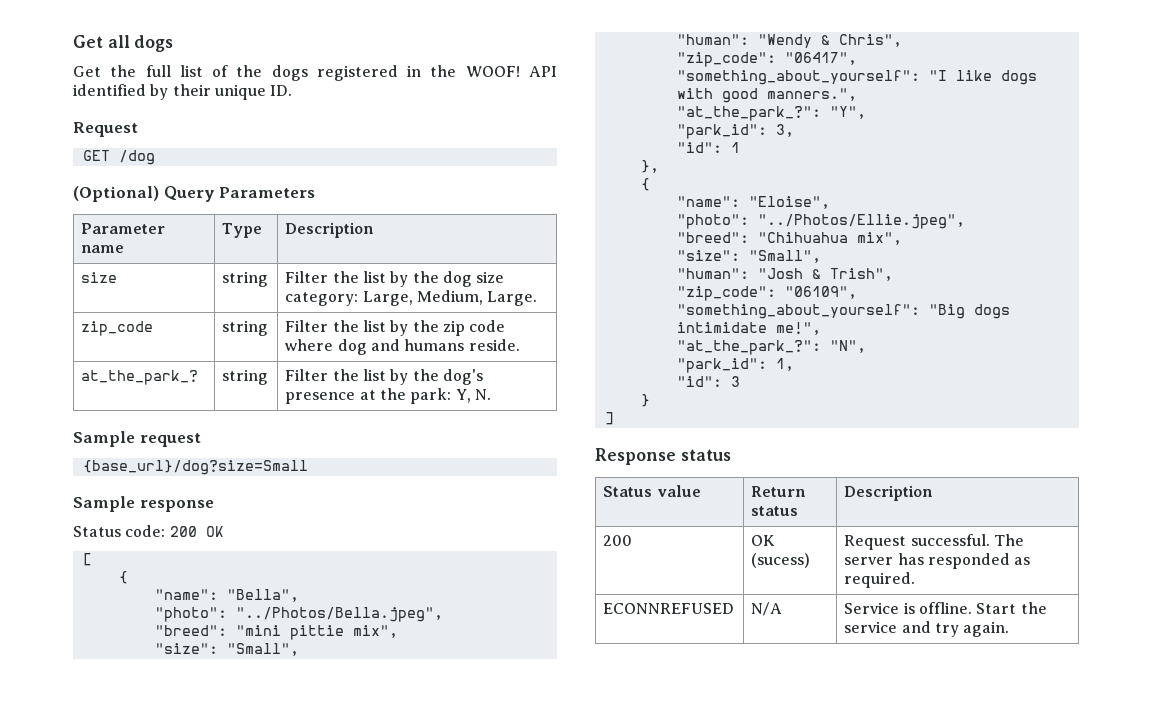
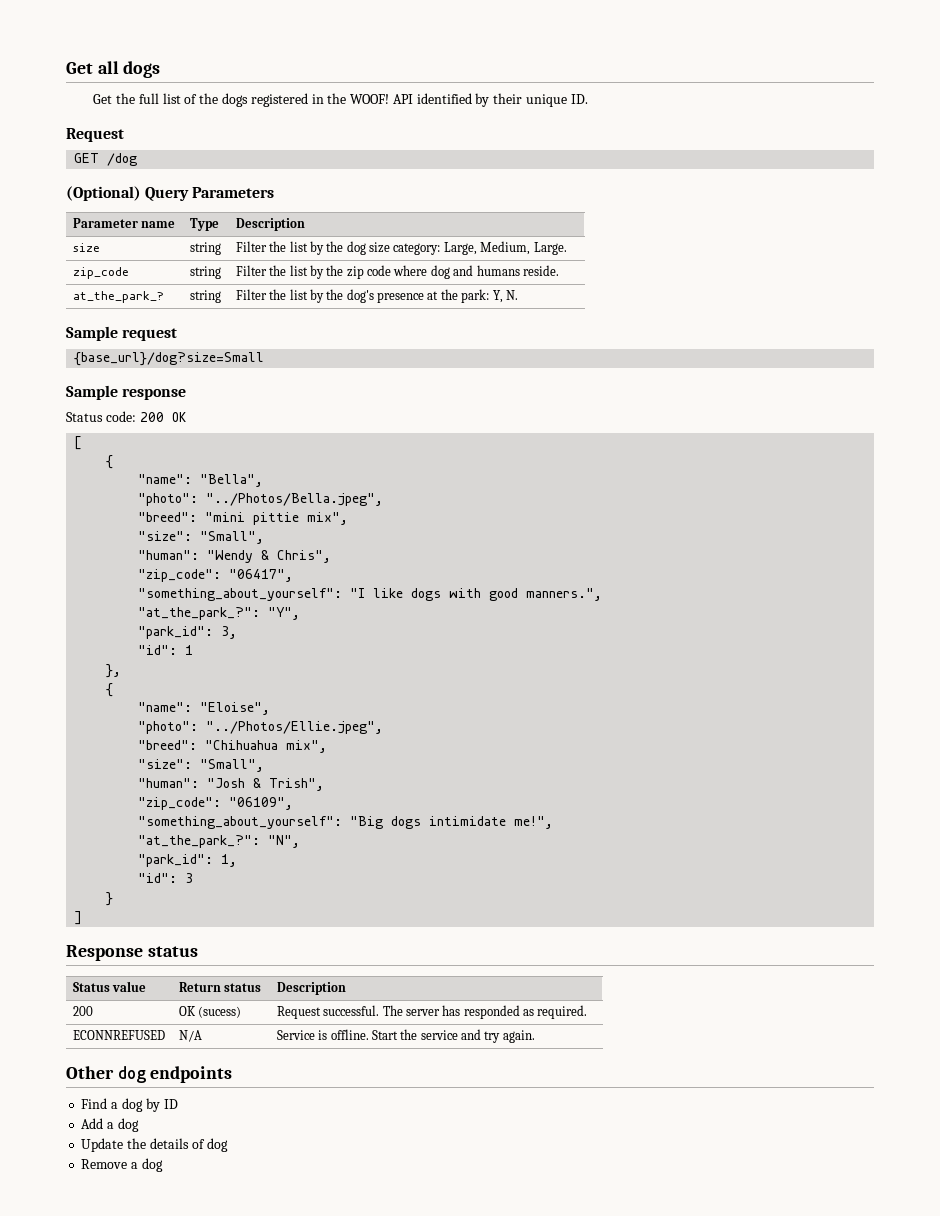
+ Other dog endpoints
+ Find a dog by ID
+ Add a dog
+ Update the details of dog
+ Remove a dog

